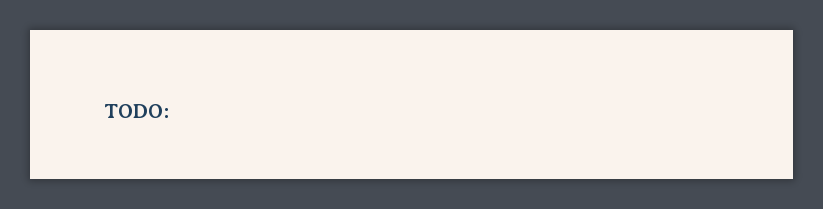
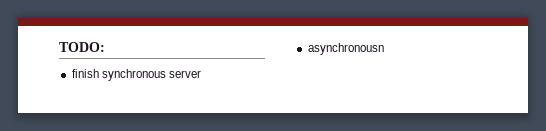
+ finish synchronous server
+ asynchronousn

